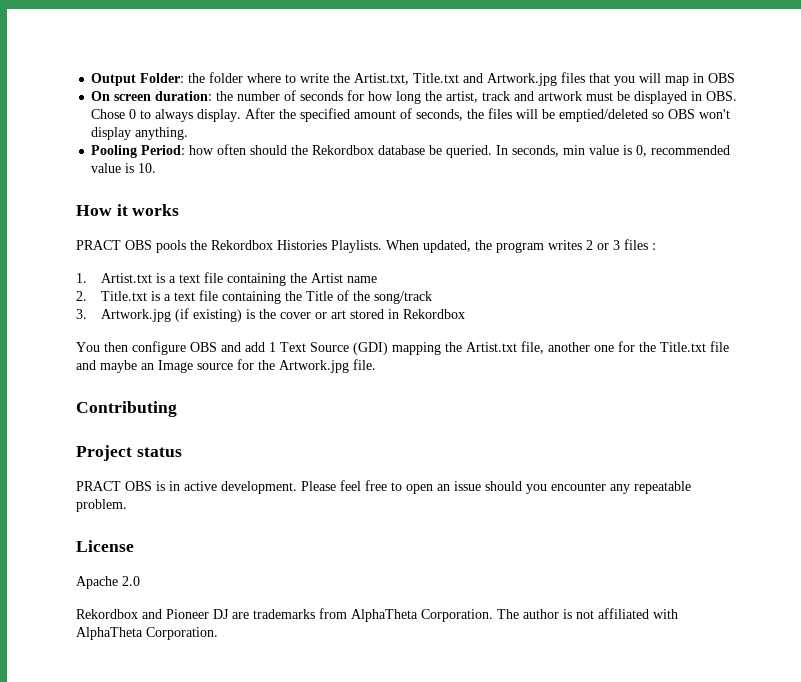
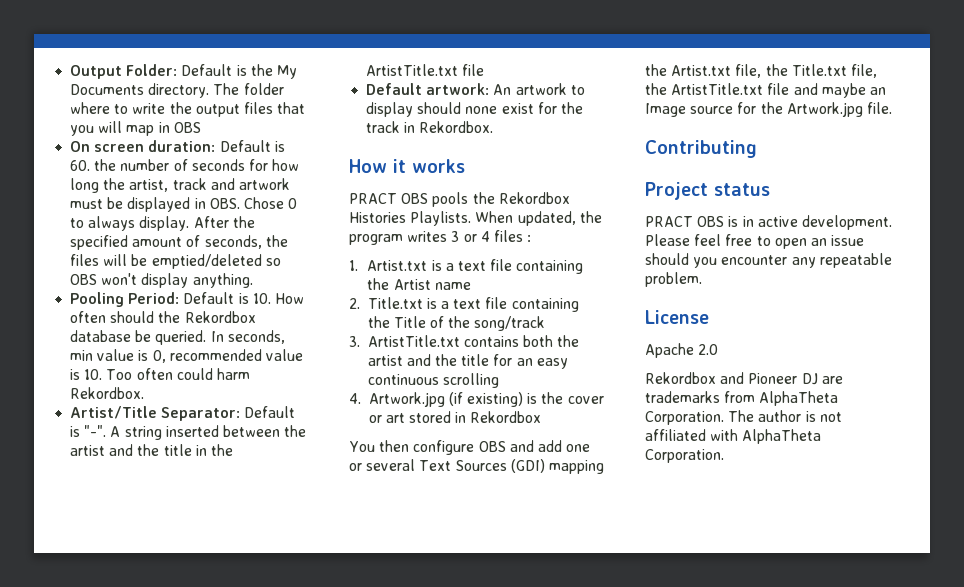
- Output Folder: the folder where to write the Artist.txt, Title.txt and Artwork.jpg files that you will map in OBS
+ Output Folder: Default is the My Documents directory. The folder where to write the output files that you will map in OBS
- On screen duration: the number of seconds for how long the artist, track and artwork must be displayed in OBS. Chose 0 to always display.
+ On screen duration: Default is 60. the number of seconds for how long the artist, track and artwork must be displayed in OBS. Chose 0 to always display.
- Pooling Period: how often should the Rekordbox database be queried.
+ Pooling Period: Default is 10. How often should the Rekordbox database be queried.
- In seconds, min value is 0, recommended value is 10.
+ In seconds, min value is 0, recommended value is 10. Too often could harm Rekordbox.
+ Artist/Title Separator: Default is "-". A string inserted between the artist and the title in the ArtistTitle.txt file
+ Default artwork: An artwork to display should none exist for the track in Rekordbox.
- When updated, the program writes 2 or 3 files :
+ When updated, the program writes 3 or 4 files :
- 3. Artwork.jpg (if existing) is the cover or art stored in Rekordbox
+ 3. ArtistTitle.txt contains both the artist and the title for an easy continuous scrolling
+ 4. Artwork.jpg (if existing) is the cover or art stored in Rekordbox
- You then configure OBS and add 1 Text Source (GDI) mapping the Artist.txt file, another one for the Title.txt file and maybe an Image source for the Artwork.jpg file.
+ You then configure OBS and add one or several Text Sources (GDI) mapping the Artist.txt file, the Title.txt file, the ArtistTitle.txt file and maybe an Image source for the Artwork.jpg file.

